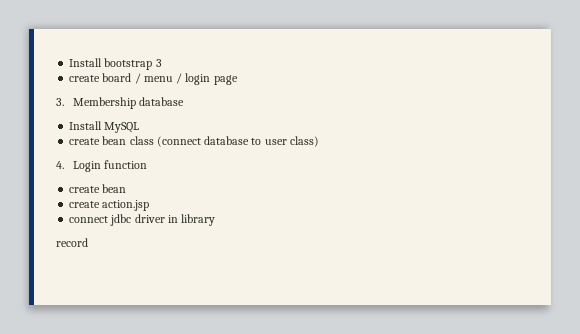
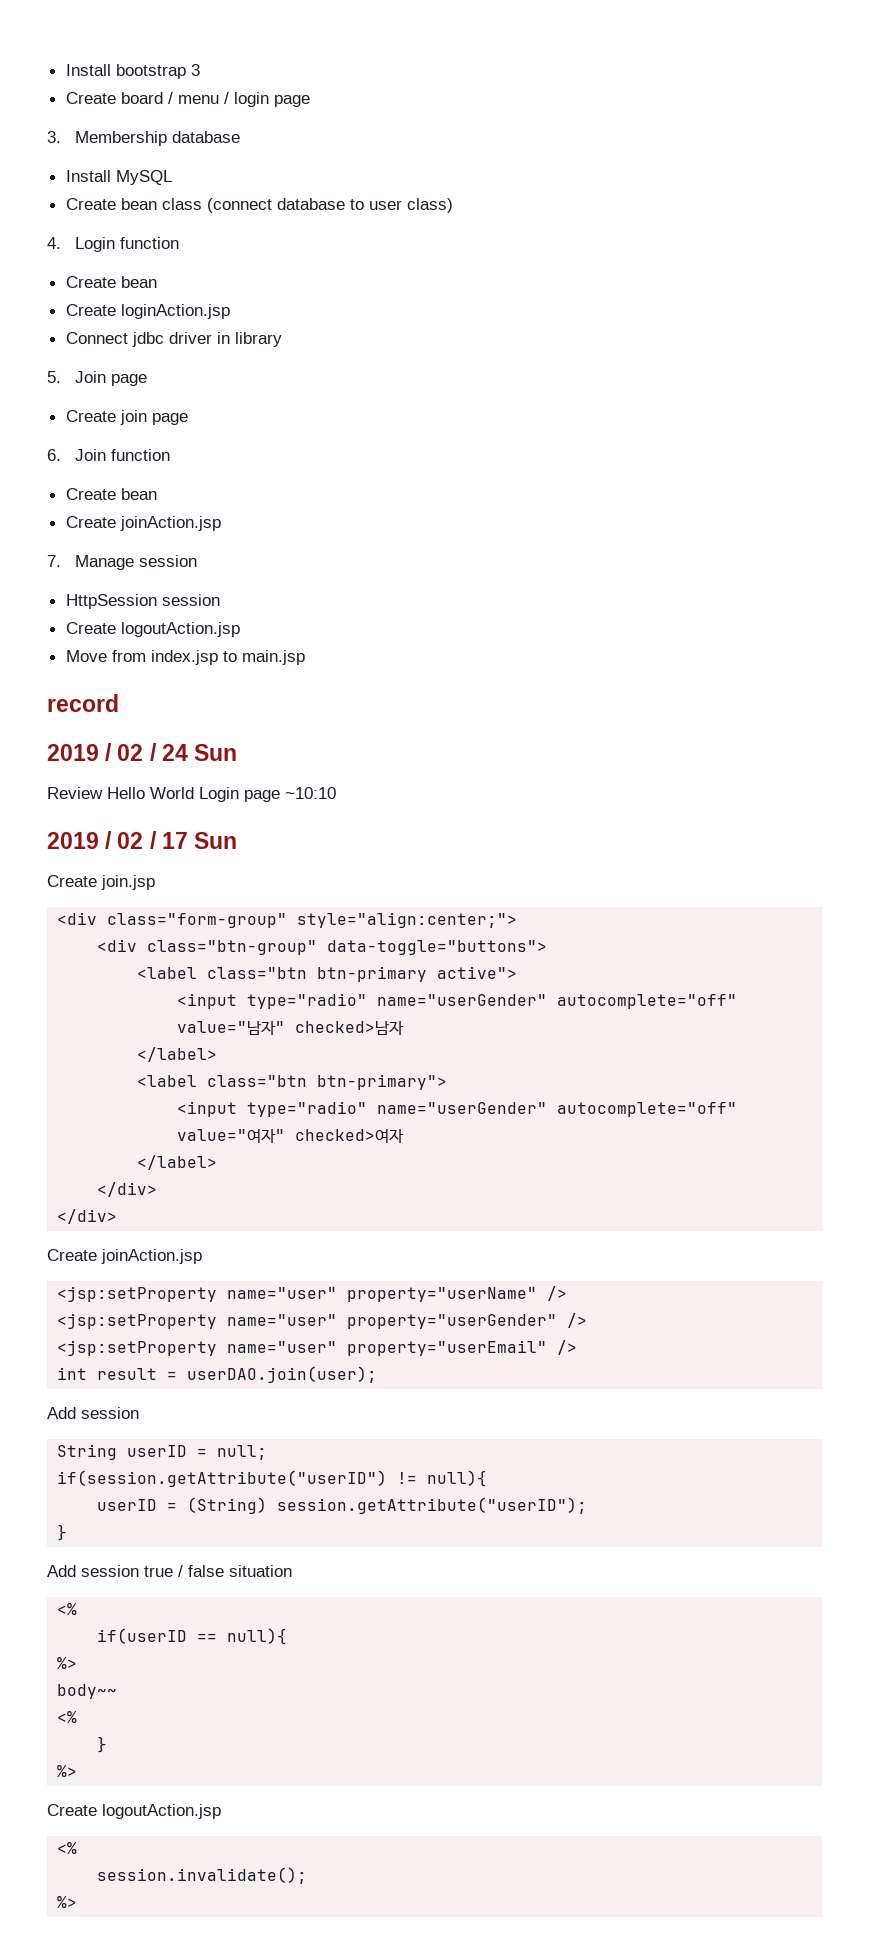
- create board / menu / login page
+ Create board / menu / login page
- create bean class (connect database to user class)
+ Create bean class (connect database to user class)
  4. Login function
- create bean
- create action.jsp
- connect jdbc driver in library
+ Create bean
+ Create loginAction.jsp
+ Connect jdbc driver in library
+ 5. Join page
+ Create join page
+ 6. Join function
+ Create bean
+ Create joinAction.jsp
+ 7. Manage session
+ HttpSession session
+ Create logoutAction.jsp
+ Move from index.jsp to main.jsp
  record
+ 2019 / 02 / 24 Sun
+ Review Hello World Login page ~10:10
+ 2019 / 02 / 17 Sun
+ Create join.jsp
+ <div class="form-group" style="align:center;">
+ <div class="btn-group" data-toggle="buttons">
+ <label class="btn btn-primary active">
+ <input type="radio" name="userGender" autocomplete="off" value="남자" checked>남자
+ </label>
+ <label class="btn btn-primary">
+ <input type="radio" name="userGender" autocomplete="off" value="여자" checked>여자
+ </label>
+ </div>
+ </div>
+ Create joinAction.jsp
+ <jsp:setProperty name="user" property="userName" />
+ <jsp:setProperty name="user" property="userGender" />
+ <jsp:setProperty name="user" property="userEmail" />
+ int result = userDAO.join(user);
+ Add session
+ String userID = null;
+ if(session.getAttribute("userID") != null){
+ userID = (String) session.getAttribute("userID");
+ }
+ Add session true / false situation
+ <%
+ if(userID == null){
+ %>
+ body~~
+ <%
+ }
+ %>
+ Create logoutAction.jsp
+ <%
+ session.invalidate();
+ %>

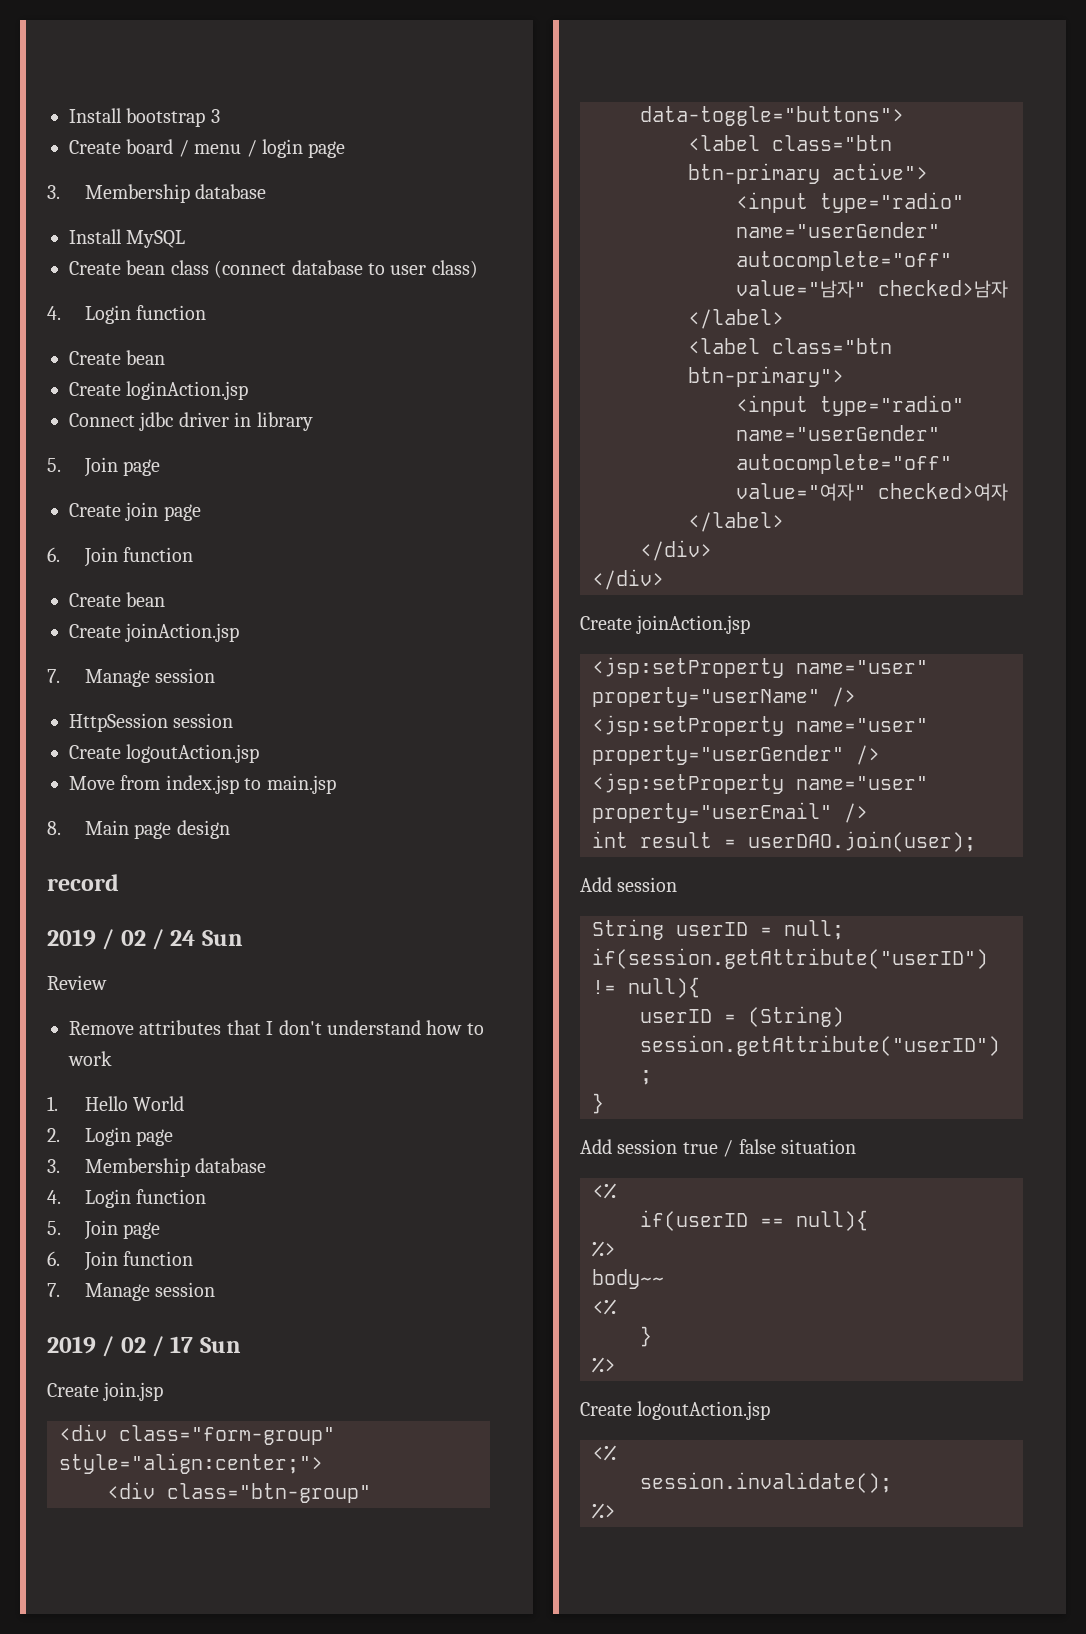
+ 8. Main page design
- Review Hello World Login page ~10:10
+ Review
+ Remove attributes that I don't understand how to work
+ 1. Hello World
+ 2. Login page
+ 3. Membership database
+ 4. Login function
+ 5. Join page
+ 6. Join function
+ 7. Manage session

